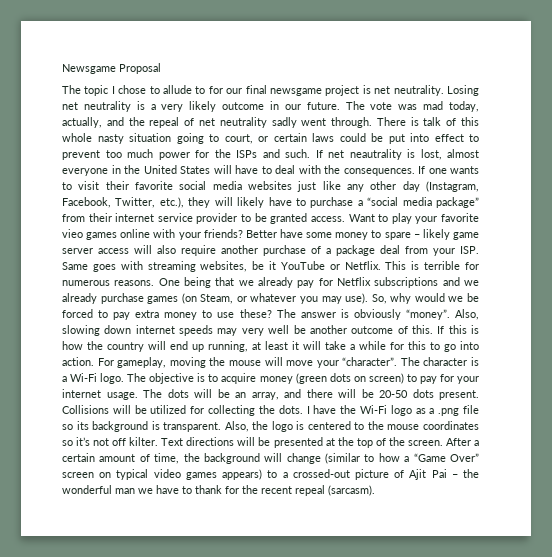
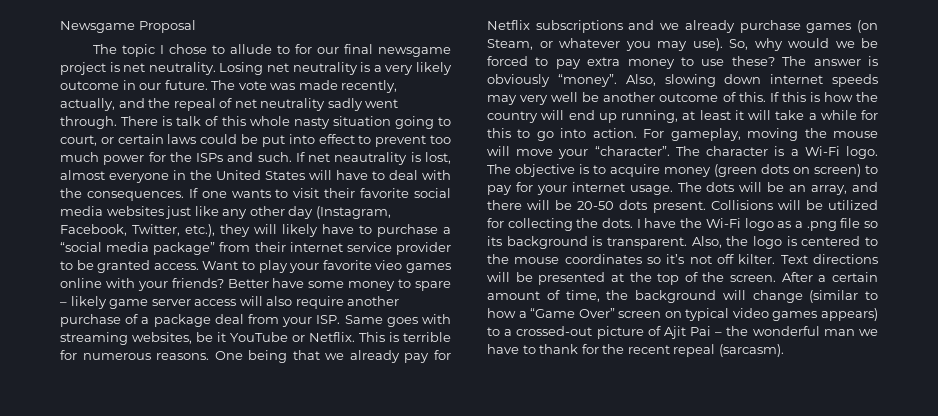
- The vote was mad today, actually, and the repeal of net neutrality sadly went through.
+ The vote was made recently, actually, and the repeal of net neutrality sadly went through.

